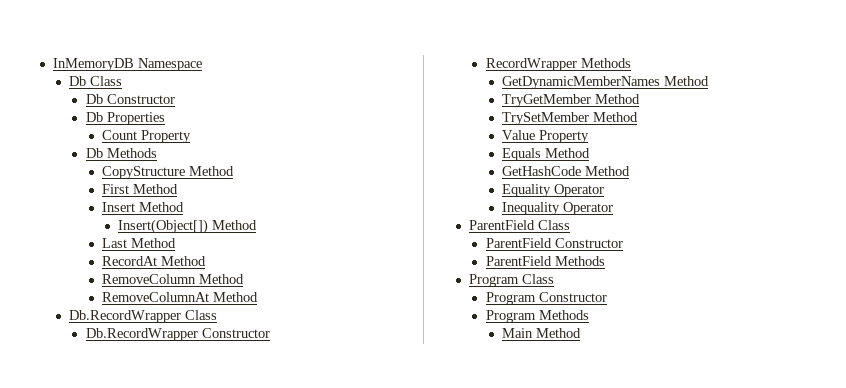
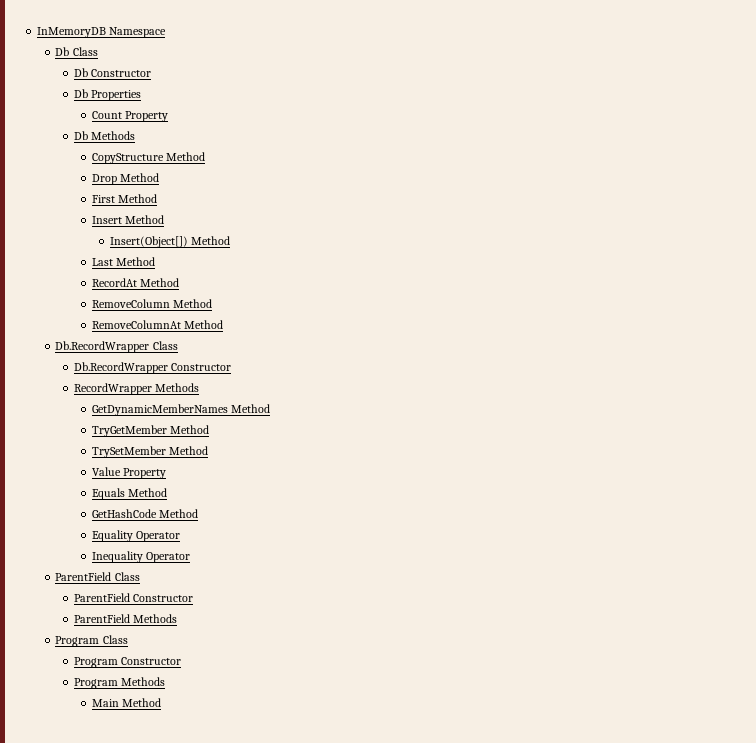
+ Drop Method

